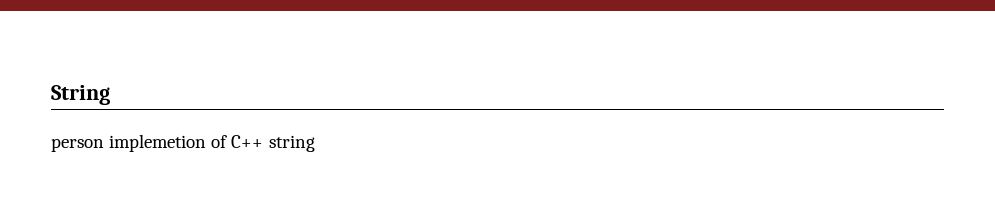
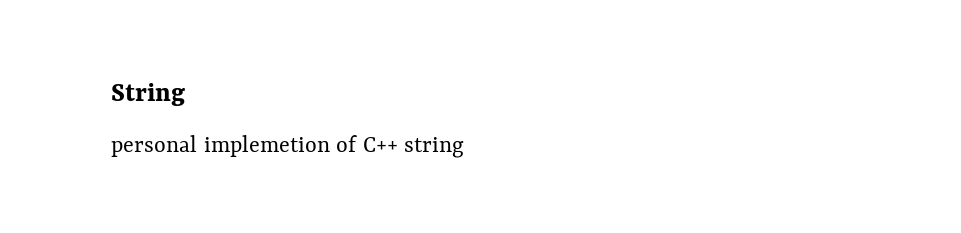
- person implemetion of C++ string
+ personal implemetion of C++ string

